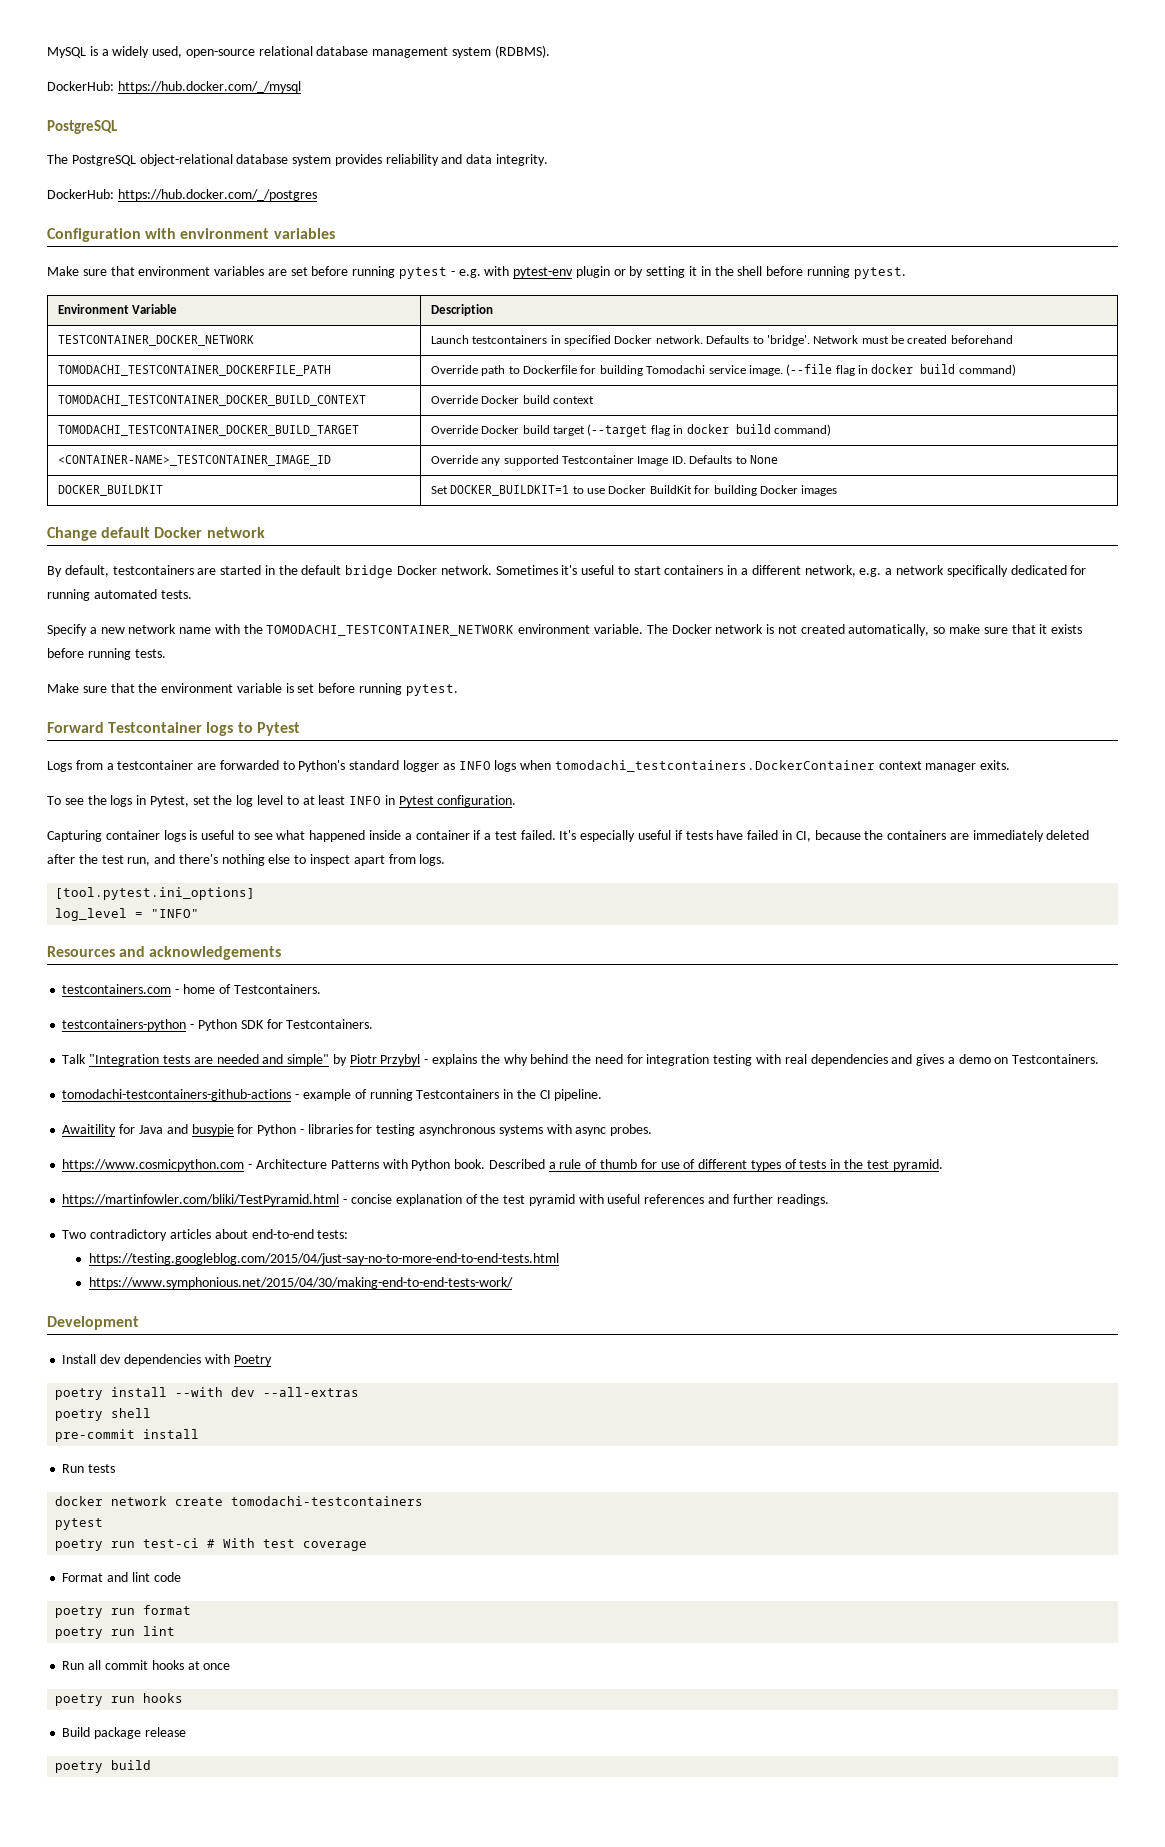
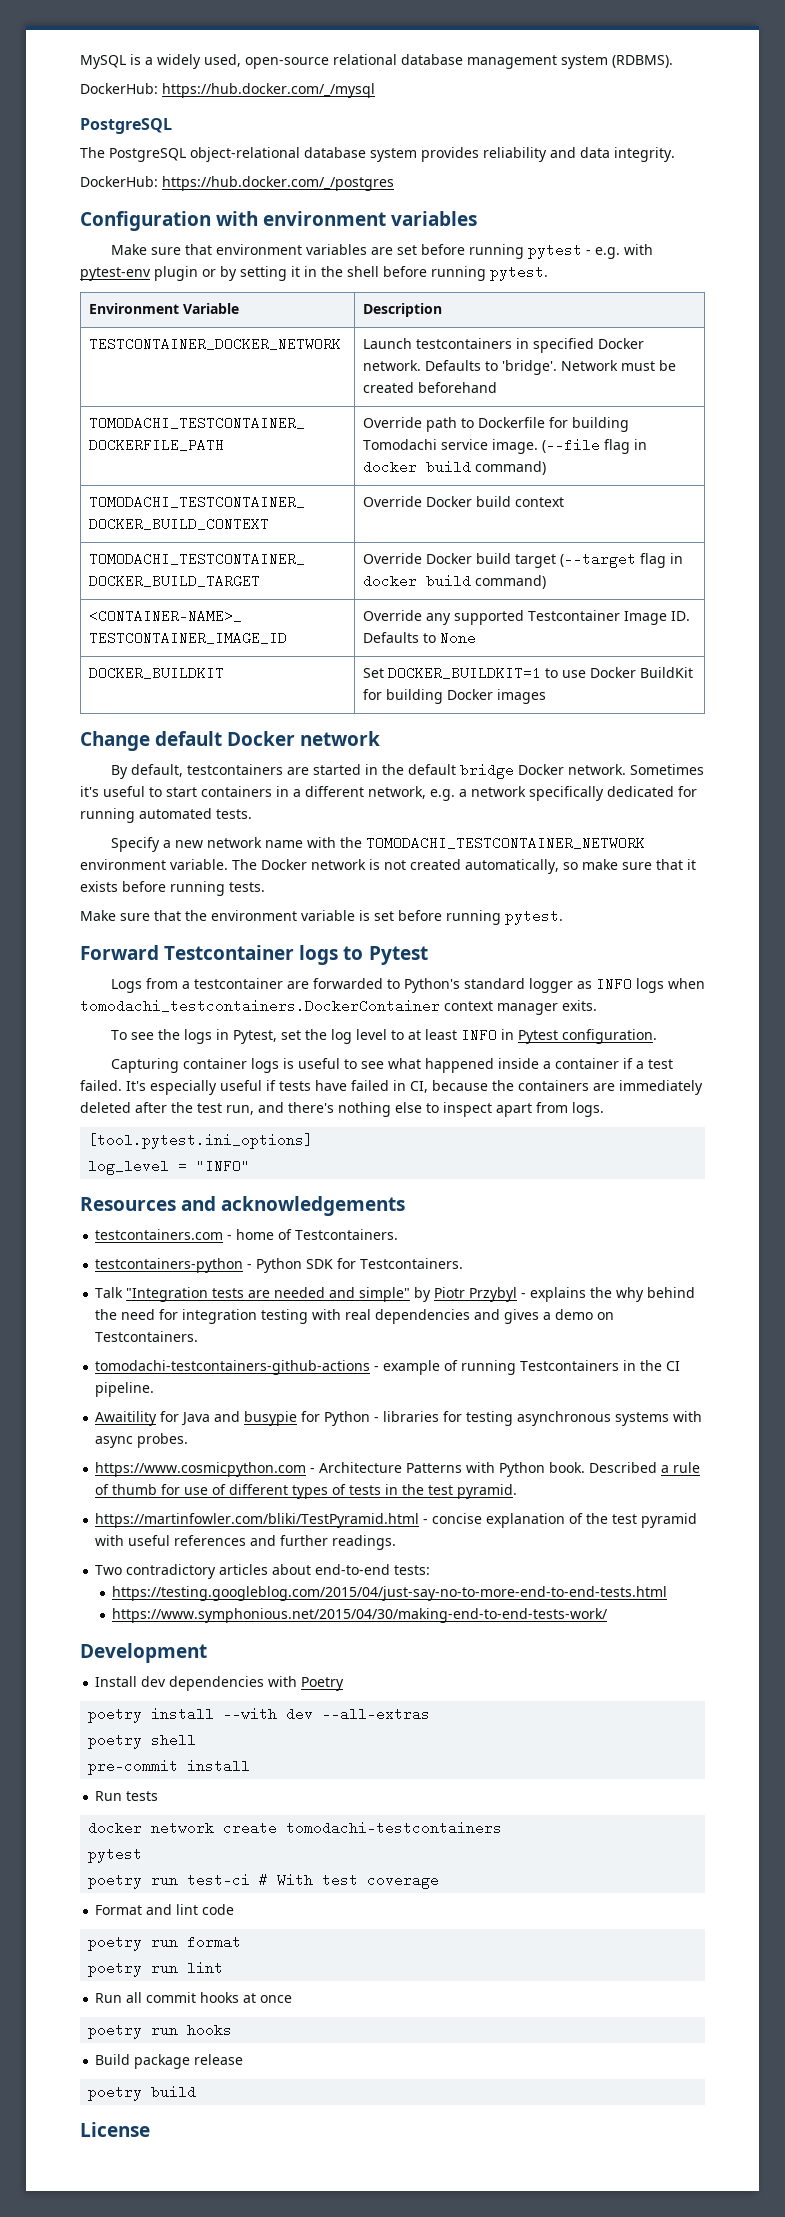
+ License

